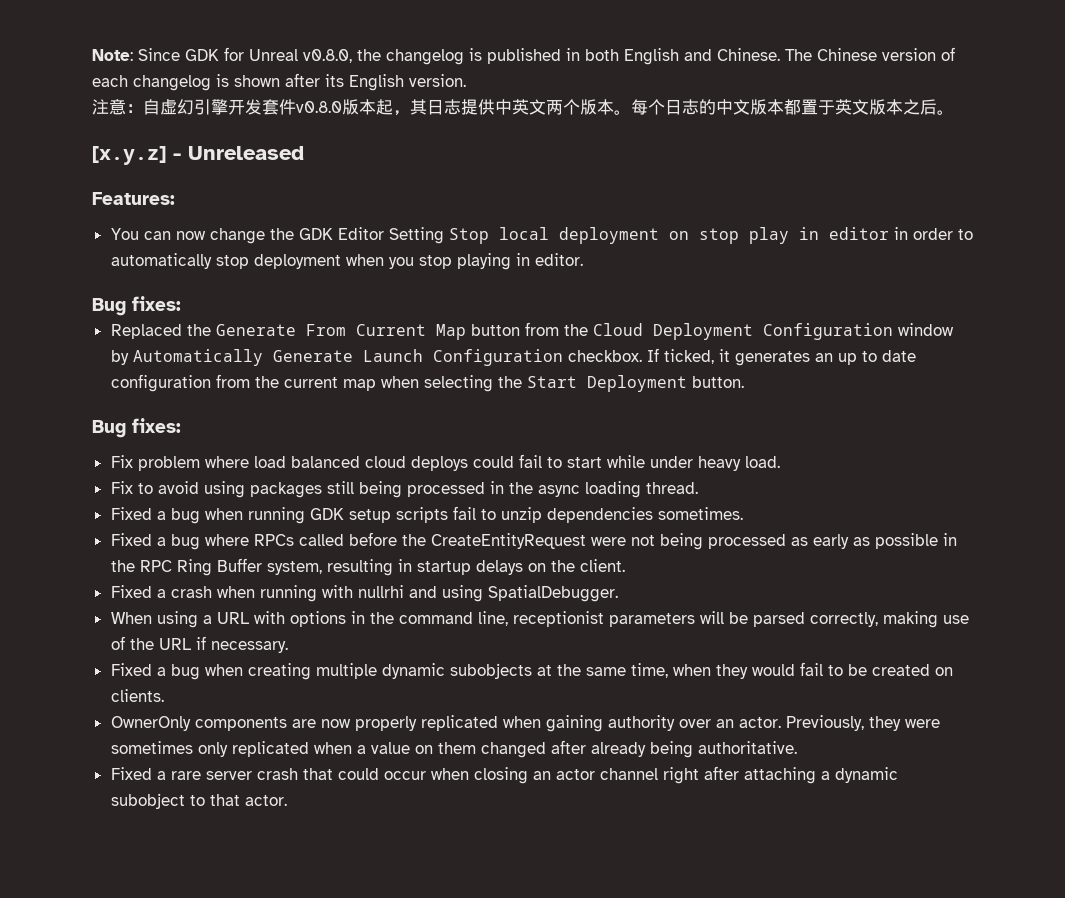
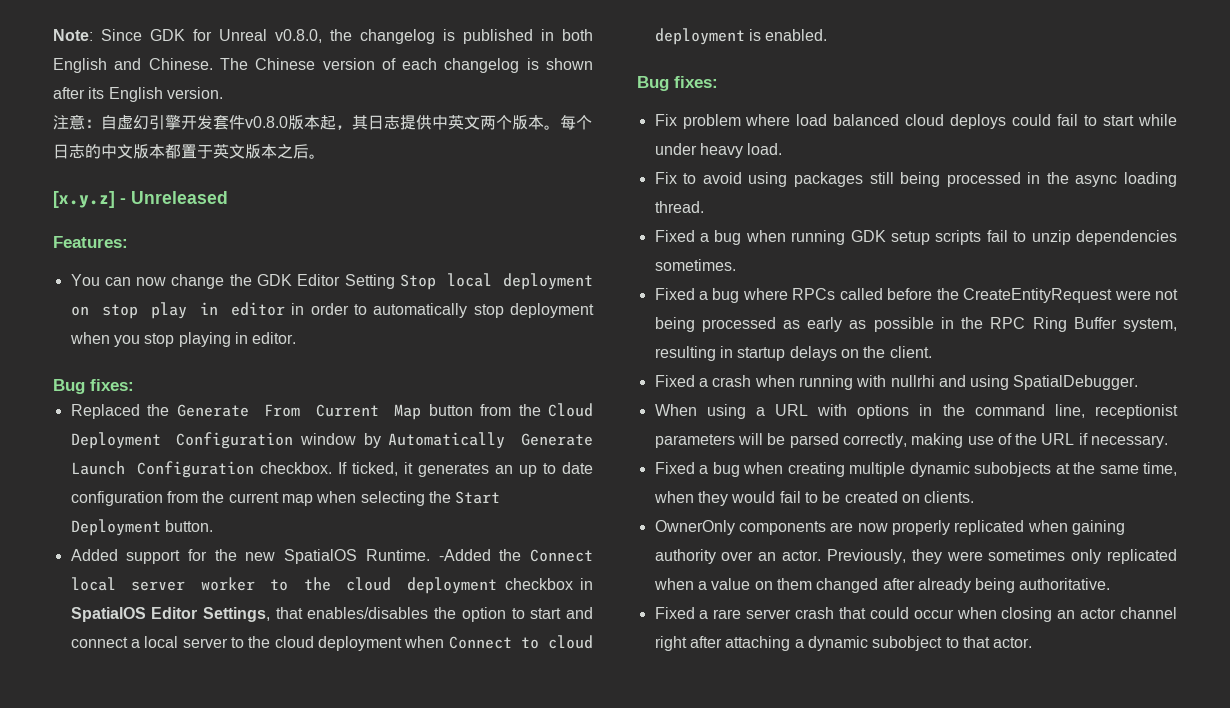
+ Added support for the new SpatialOS Runtime. -Added the Connect local server worker to the cloud deployment checkbox in SpatialOS Editor Settings, that enables/disables the option to start and connect a local server to the cloud deployment when Connect to cloud deployment is enabled.

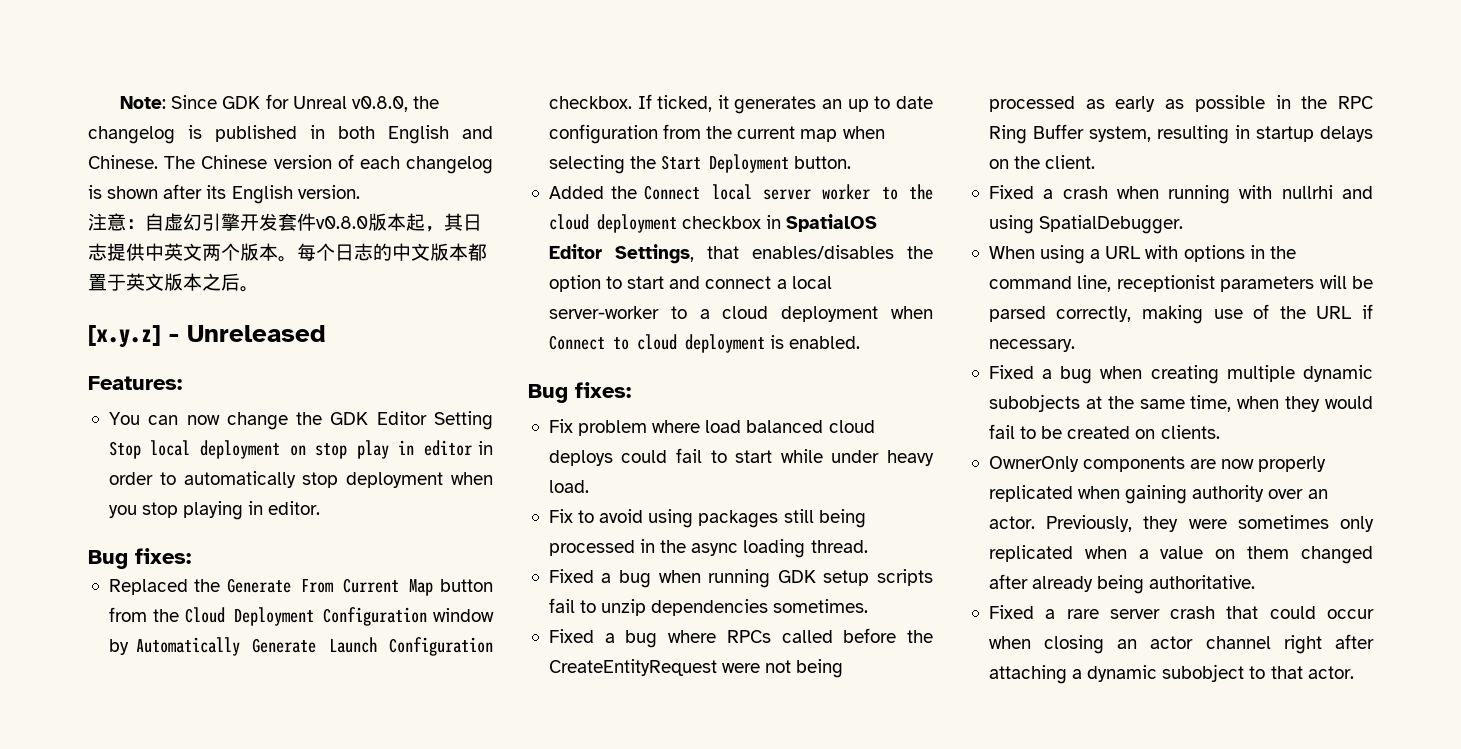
- Added support for the new SpatialOS Runtime. -Added the Connect local server worker to the cloud deployment checkbox in SpatialOS Editor Settings, that enables/disables the option to start and connect a local server to the cloud deployment when Connect to cloud deployment is enabled.
+ Added the Connect local server worker to the cloud deployment checkbox in SpatialOS Editor Settings, that enables/disables the option to start and connect a local server-worker to a cloud deployment when Connect to cloud deployment is enabled.

